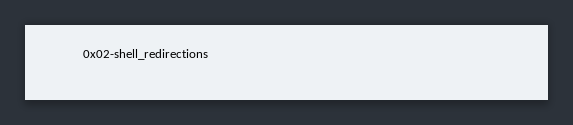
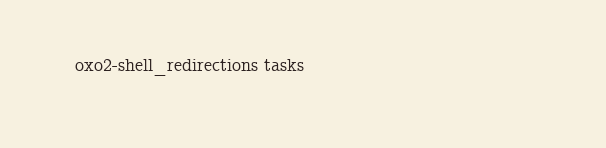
- 0x02-shell_redirections
+ oxo2-shell_redirections tasks

